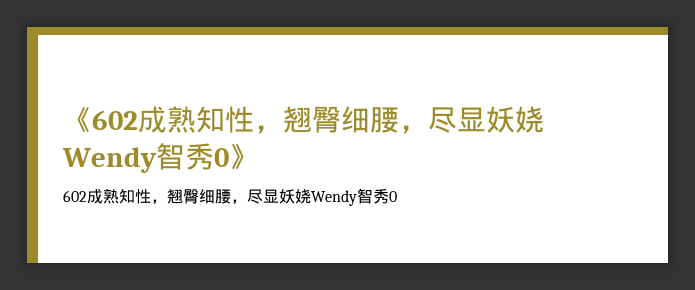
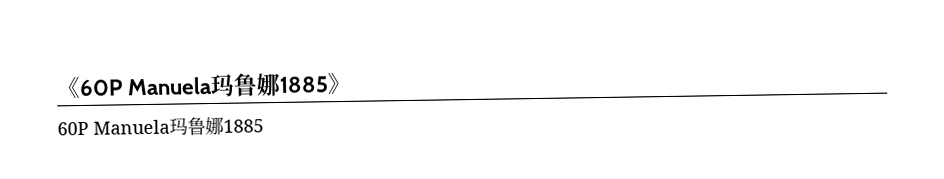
- 《602成熟知性，翘臀细腰，尽显妖娆Wendy智秀0》
- 602成熟知性，翘臀细腰，尽显妖娆Wendy智秀0
+ 《60P Manuela玛鲁娜1885》
+ 60P Manuela玛鲁娜1885

